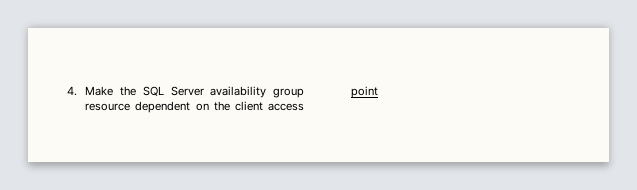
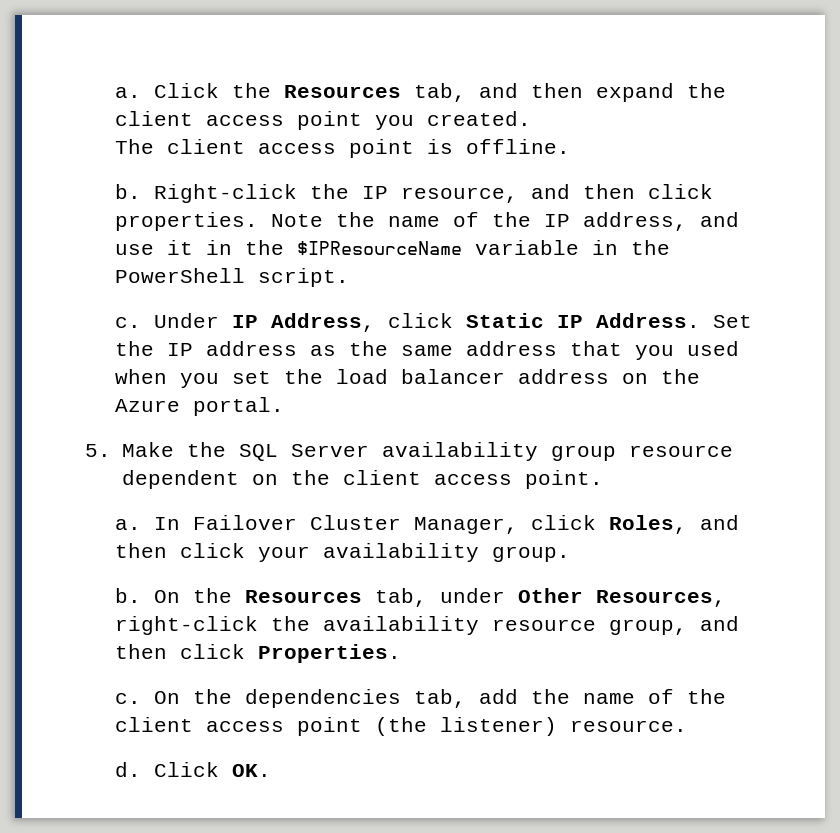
- 4. Make the SQL Server availability group resource dependent on the client access point
+ a. Click the Resources tab, and then expand the client access point you created.
+ The client access point is offline.
+ b. Right-click the IP resource, and then click properties. Note the name of the IP address, and use it in the $IPResourceName variable in the PowerShell script.
+ c. Under IP Address, click Static IP Address. Set the IP address as the same address that you used when you set the load balancer address on the Azure portal.
+ 5. Make the SQL Server availability group resource dependent on the client access point.
+ a. In Failover Cluster Manager, click Roles, and then click your availability group.
+ b. On the Resources tab, under Other Resources, right-click the availability resource group, and then click Properties.
+ c. On the dependencies tab, add the name of the client access point (the listener) resource.
+ d. Click OK.

